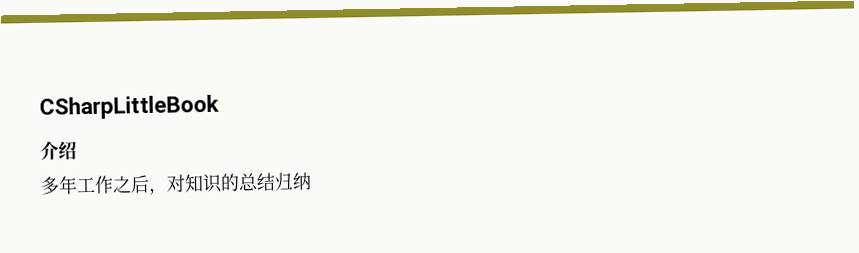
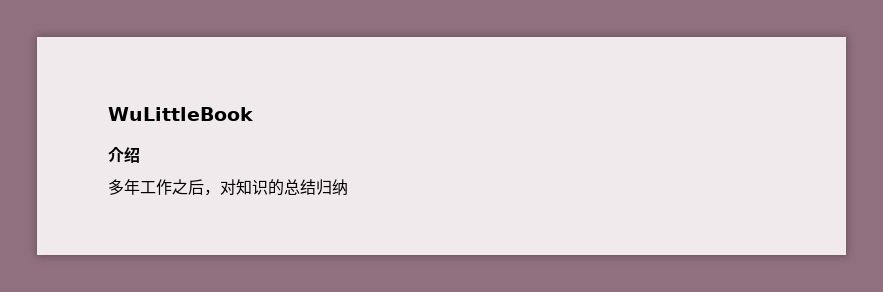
- CSharpLittleBook
+ WuLittleBook

